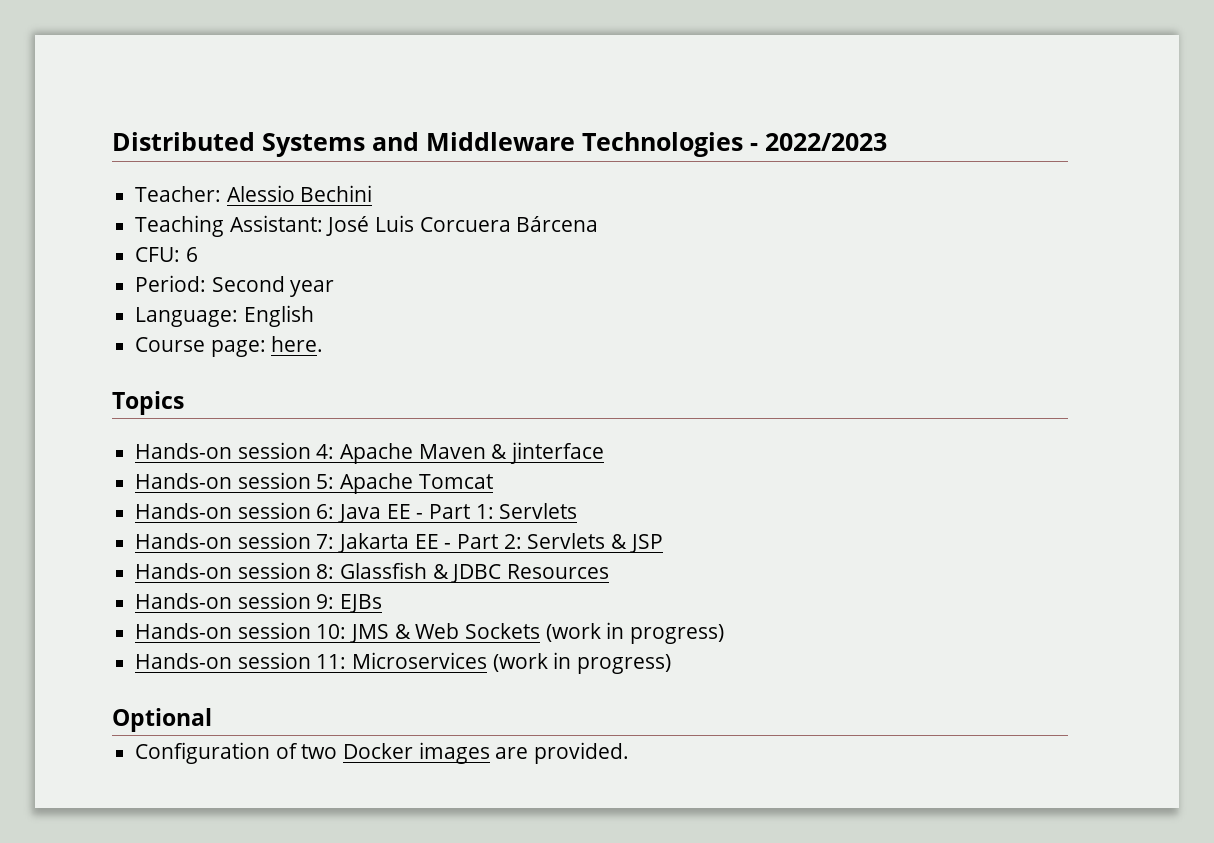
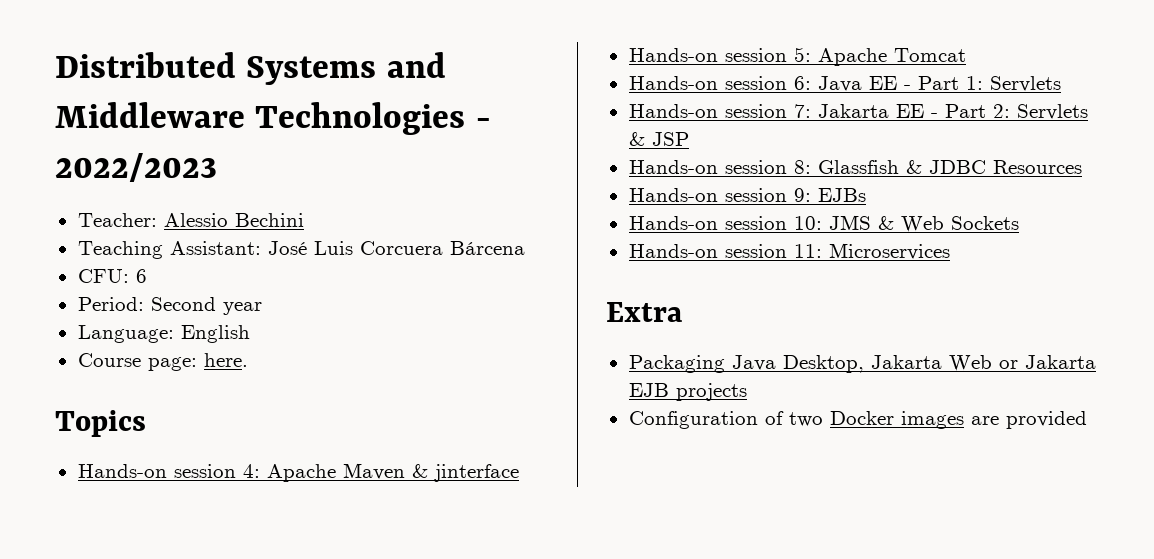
- Hands-on session 10: JMS & Web Sockets (work in progress)
+ Hands-on session 10: JMS & Web Sockets
- Hands-on session 11: Microservices (work in progress)
- Optional
+ Hands-on session 11: Microservices
+ Extra
+ Packaging Java Desktop, Jakarta Web or Jakarta EJB projects
- Configuration of two Docker images are provided.
+ Configuration of two Docker images are provided

